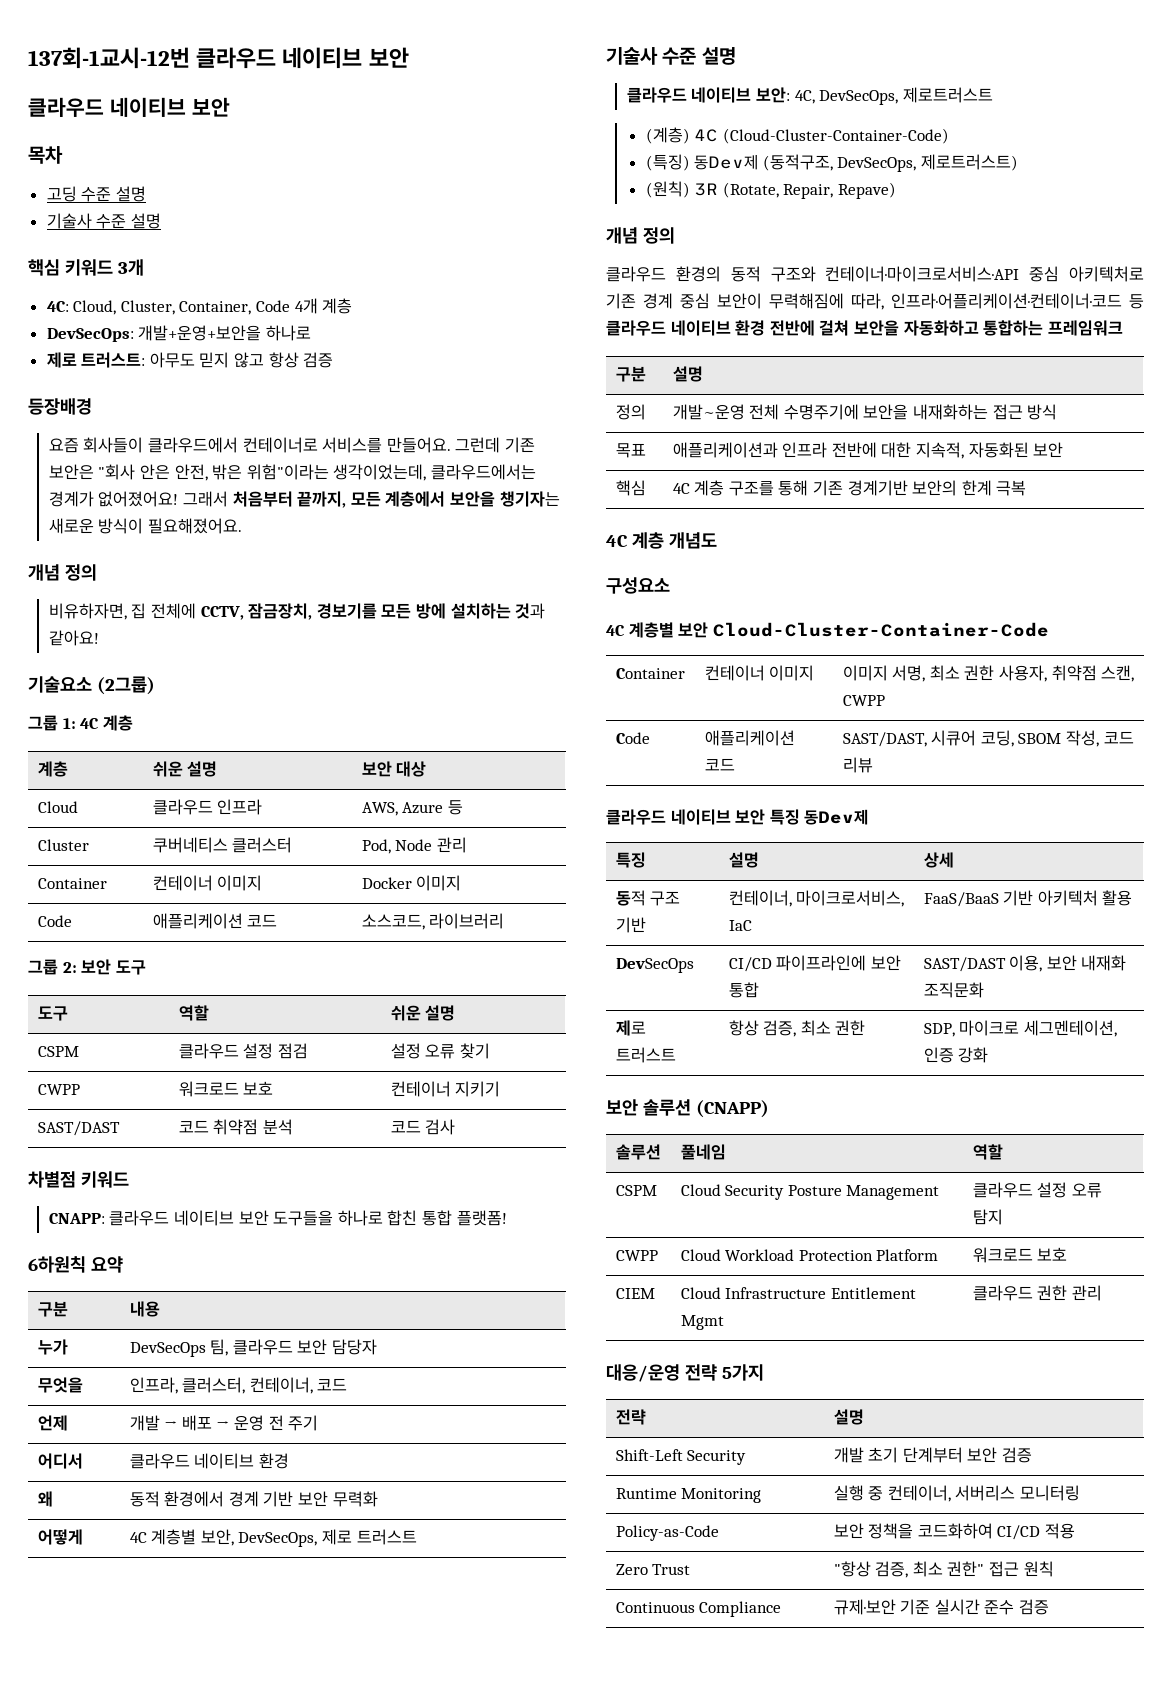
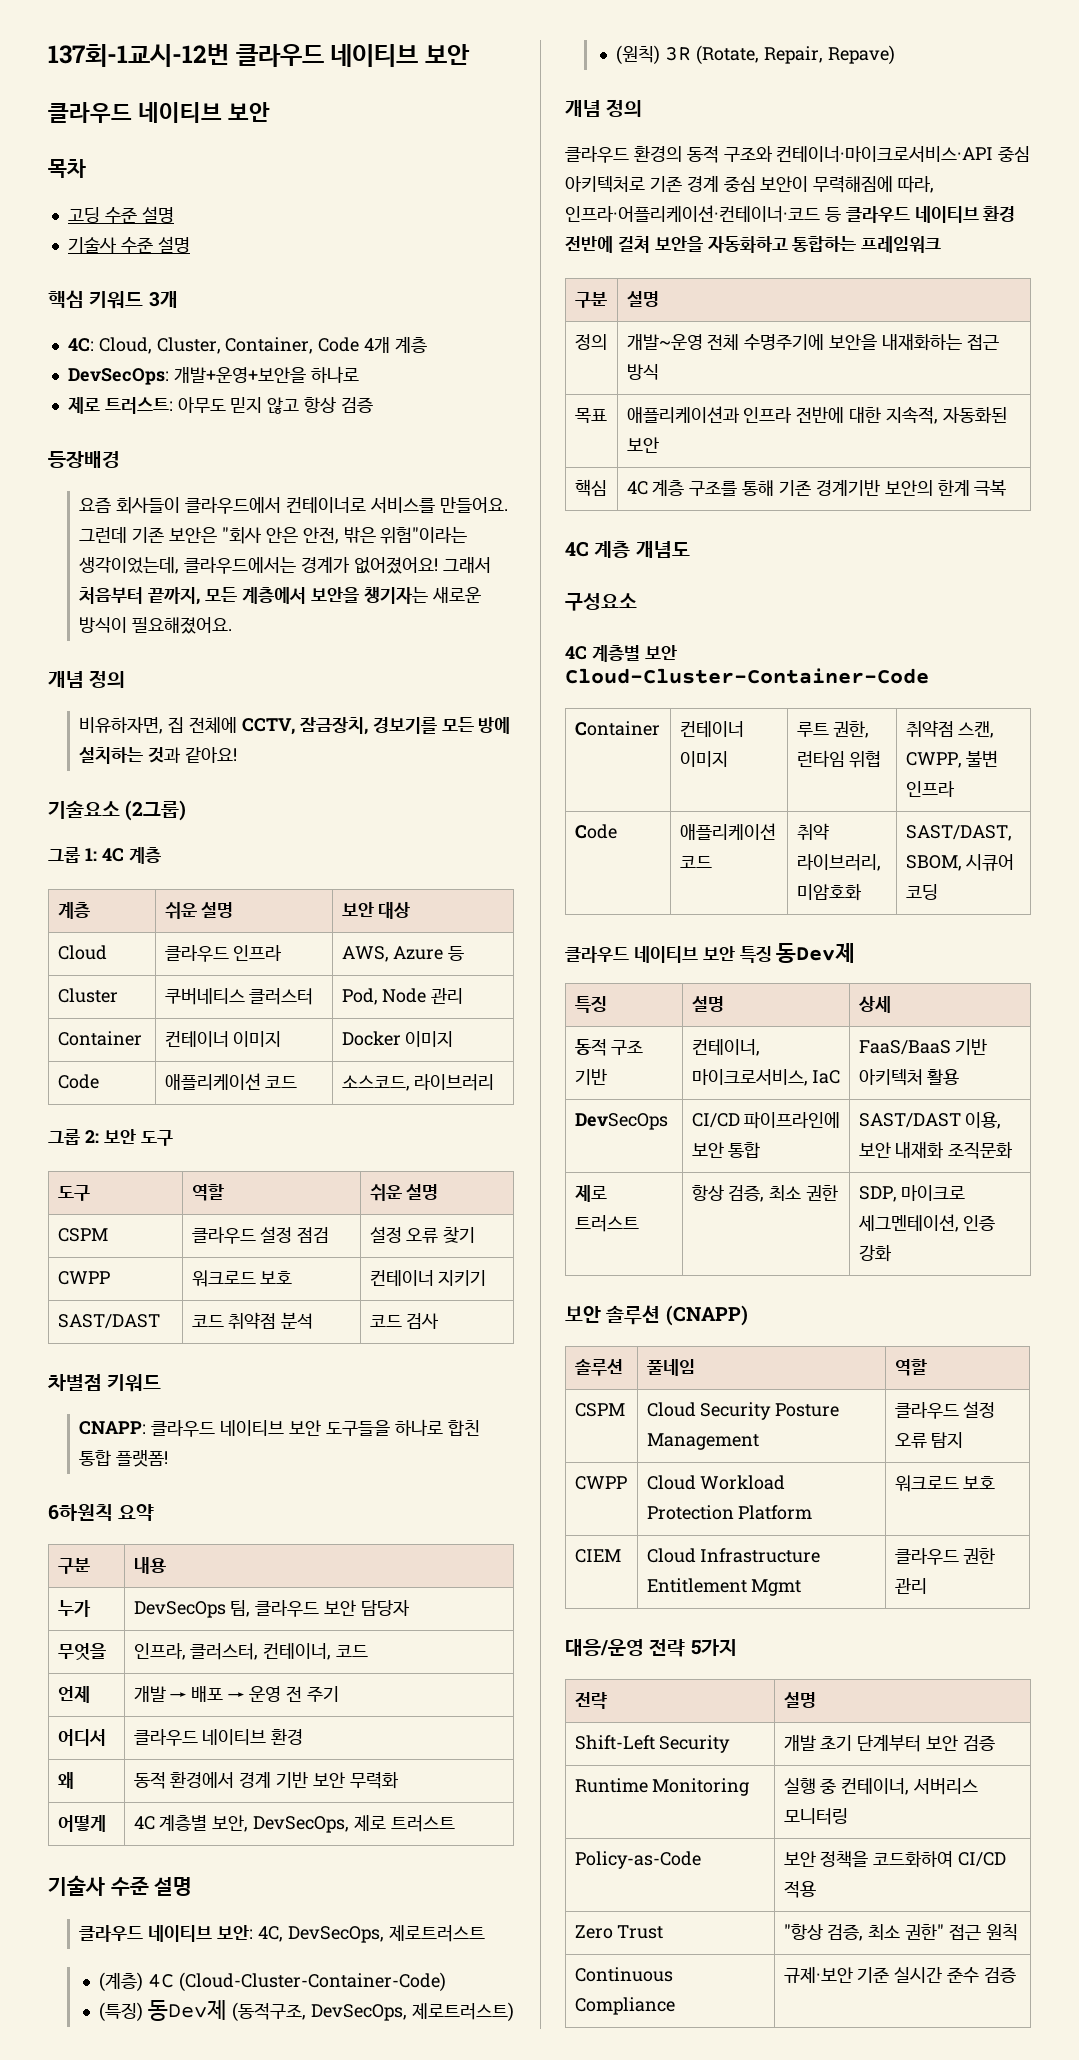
- Container | 컨테이너 이미지 | 이미지 서명, 최소 권한 사용자, 취약점 스캔, CWPP
- Code | 애플리케이션 코드 | SAST/DAST, 시큐어 코딩, SBOM 작성, 코드 리뷰
+ Container | 컨테이너 이미지 | 루트 권한, 런타임 위협 | 취약점 스캔, CWPP, 불변 인프라
+ Code | 애플리케이션 코드 | 취약 라이브러리, 미암호화 | SAST/DAST, SBOM, 시큐어 코딩

